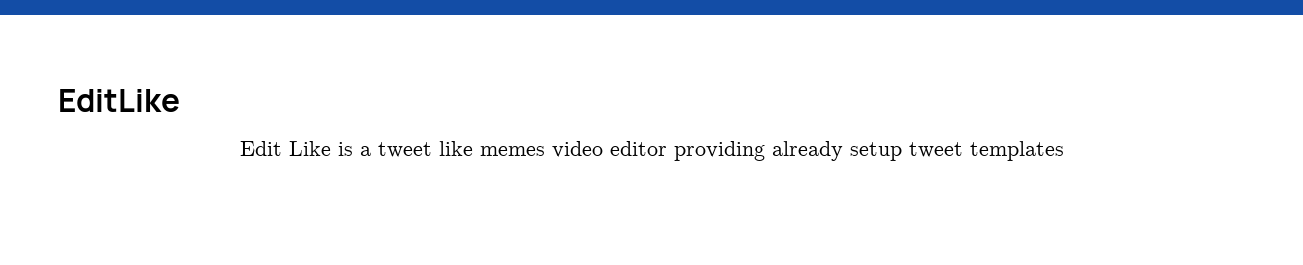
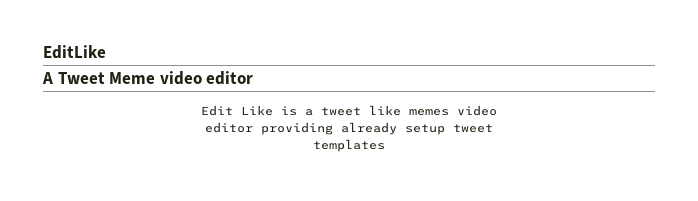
+ A Tweet Meme video editor
- Edit Like is a tweet like memes video editor providing already setup tweet templates
+ Edit Like is a tweet like memes video
+ editor providing already setup tweet
+ templates

